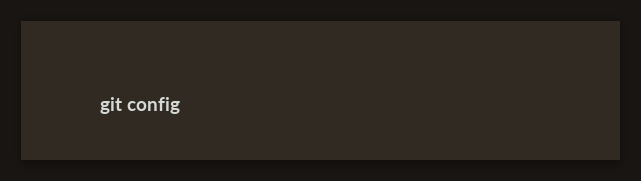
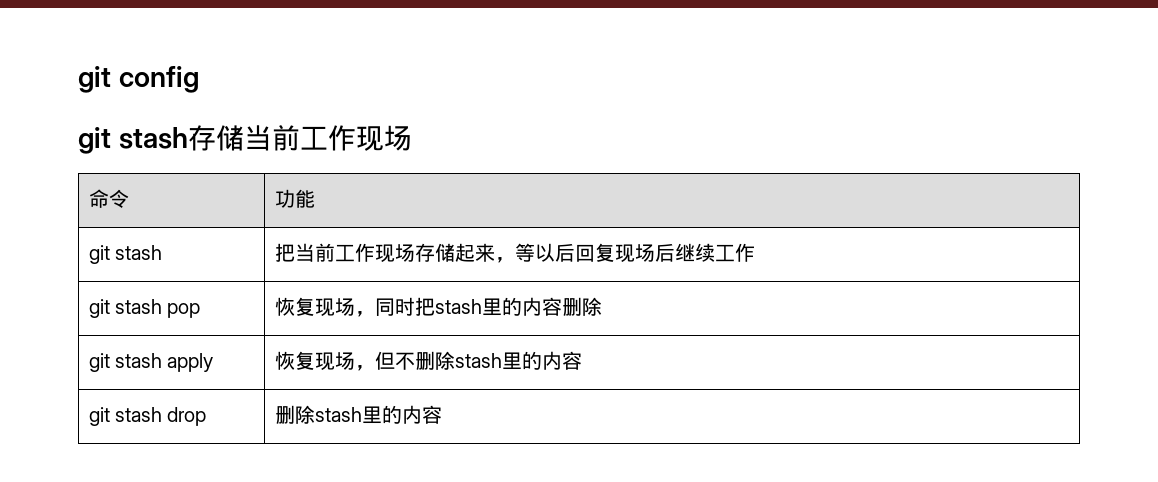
+ git stash存储当前工作现场
+ 命令 | 功能
+ git stash | 把当前工作现场存储起来，等以后回复现场后继续工作
+ git stash pop | 恢复现场，同时把stash里的内容删除
+ git stash apply | 恢复现场，但不删除stash里的内容
+ git stash drop | 删除stash里的内容

